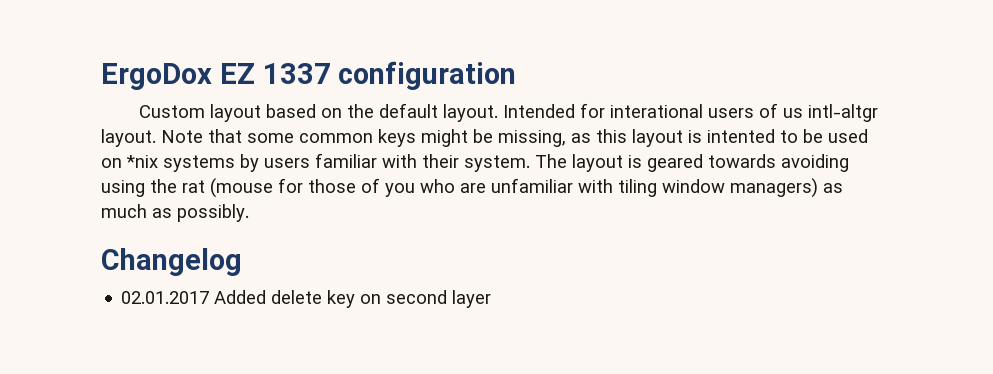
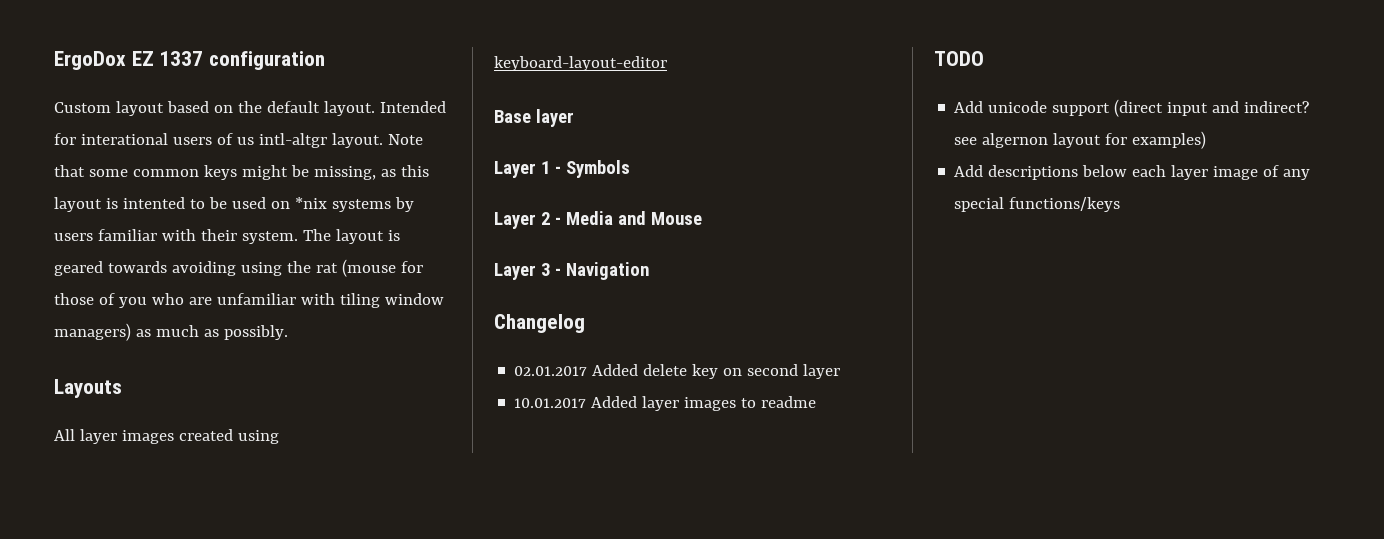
+ Layouts
+ All layer images created using keyboard-layout-editor
+ Base layer
+ Layer 1 - Symbols
+ Layer 2 - Media and Mouse
+ Layer 3 - Navigation
+ 10.01.2017 Added layer images to readme
+ TODO
+ Add unicode support (direct input and indirect? see algernon layout for examples)
+ Add descriptions below each layer image of any special functions/keys

